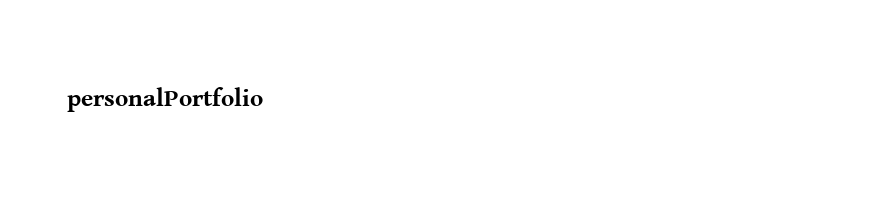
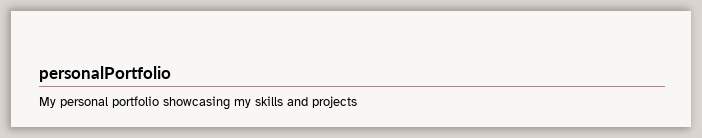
+ My personal portfolio showcasing my skills and projects

